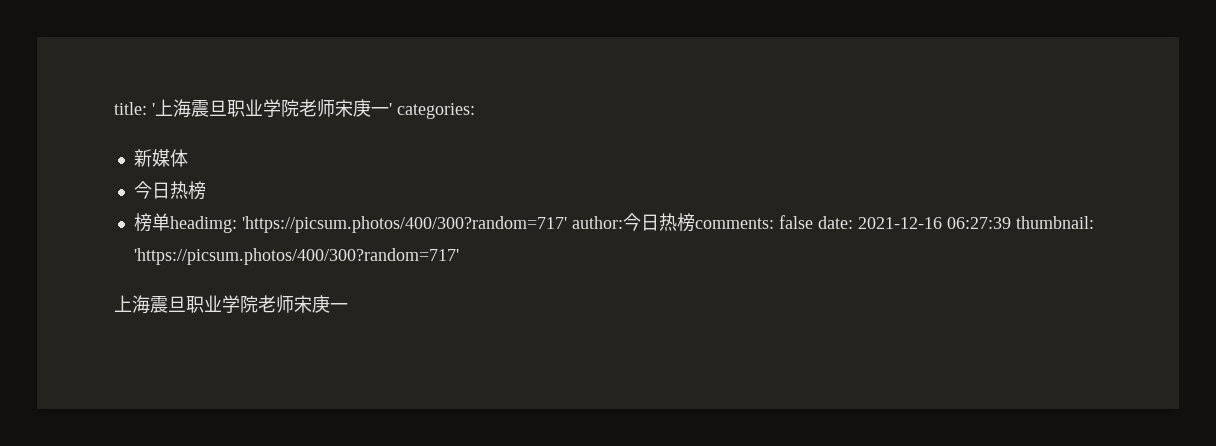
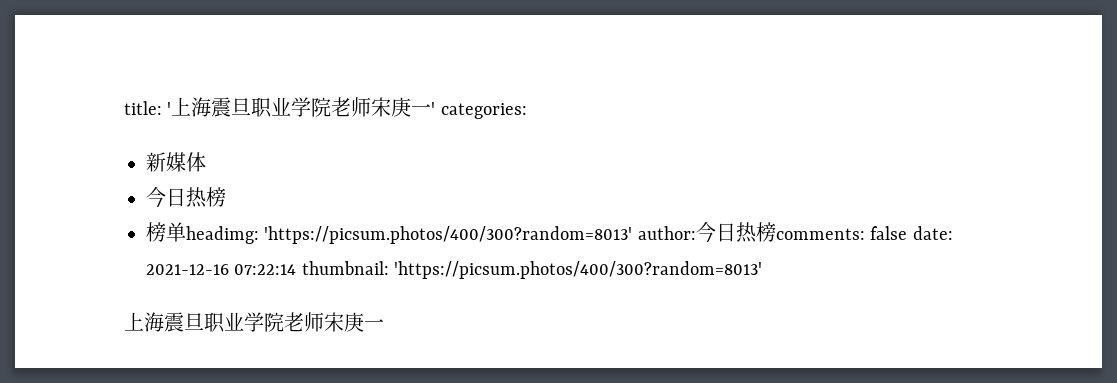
- 榜单headimg: 'https://picsum.photos/400/300?random=717' author:今日热榜comments: false date: 2021-12-16 06:27:39 thumbnail: 'https://picsum.photos/400/300?random=717'
+ 榜单headimg: 'https://picsum.photos/400/300?random=8013' author:今日热榜comments: false date: 2021-12-16 07:22:14 thumbnail: 'https://picsum.photos/400/300?random=8013'

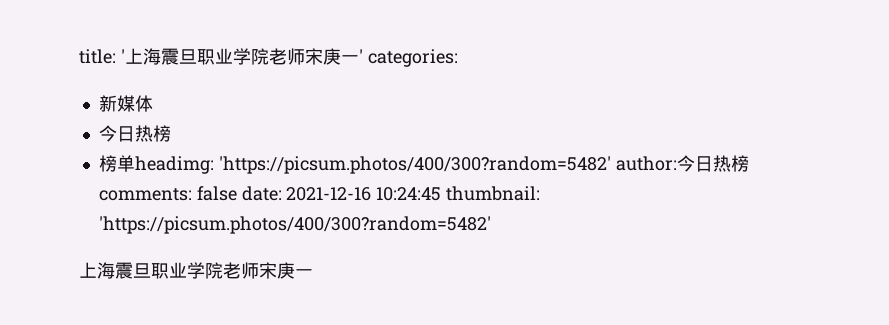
- 榜单headimg: 'https://picsum.photos/400/300?random=8013' author:今日热榜comments: false date: 2021-12-16 07:22:14 thumbnail: 'https://picsum.photos/400/300?random=8013'
+ 榜单headimg: 'https://picsum.photos/400/300?random=5482' author:今日热榜comments: false date: 2021-12-16 10:24:45 thumbnail: 'https://picsum.photos/400/300?random=5482'

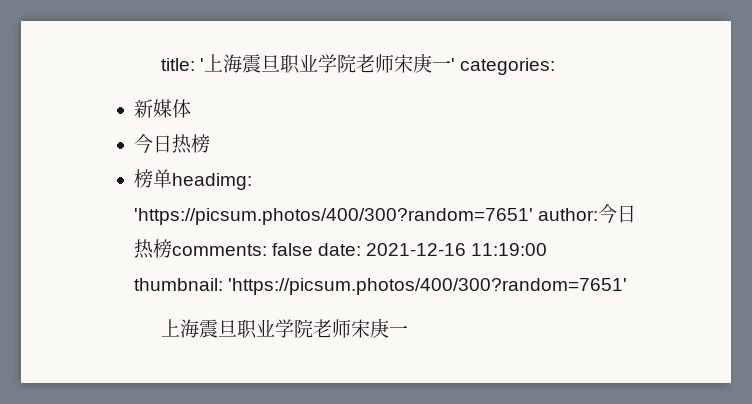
- 榜单headimg: 'https://picsum.photos/400/300?random=5482' author:今日热榜comments: false date: 2021-12-16 10:24:45 thumbnail: 'https://picsum.photos/400/300?random=5482'
+ 榜单headimg: 'https://picsum.photos/400/300?random=7651' author:今日热榜comments: false date: 2021-12-16 11:19:00 thumbnail: 'https://picsum.photos/400/300?random=7651'

